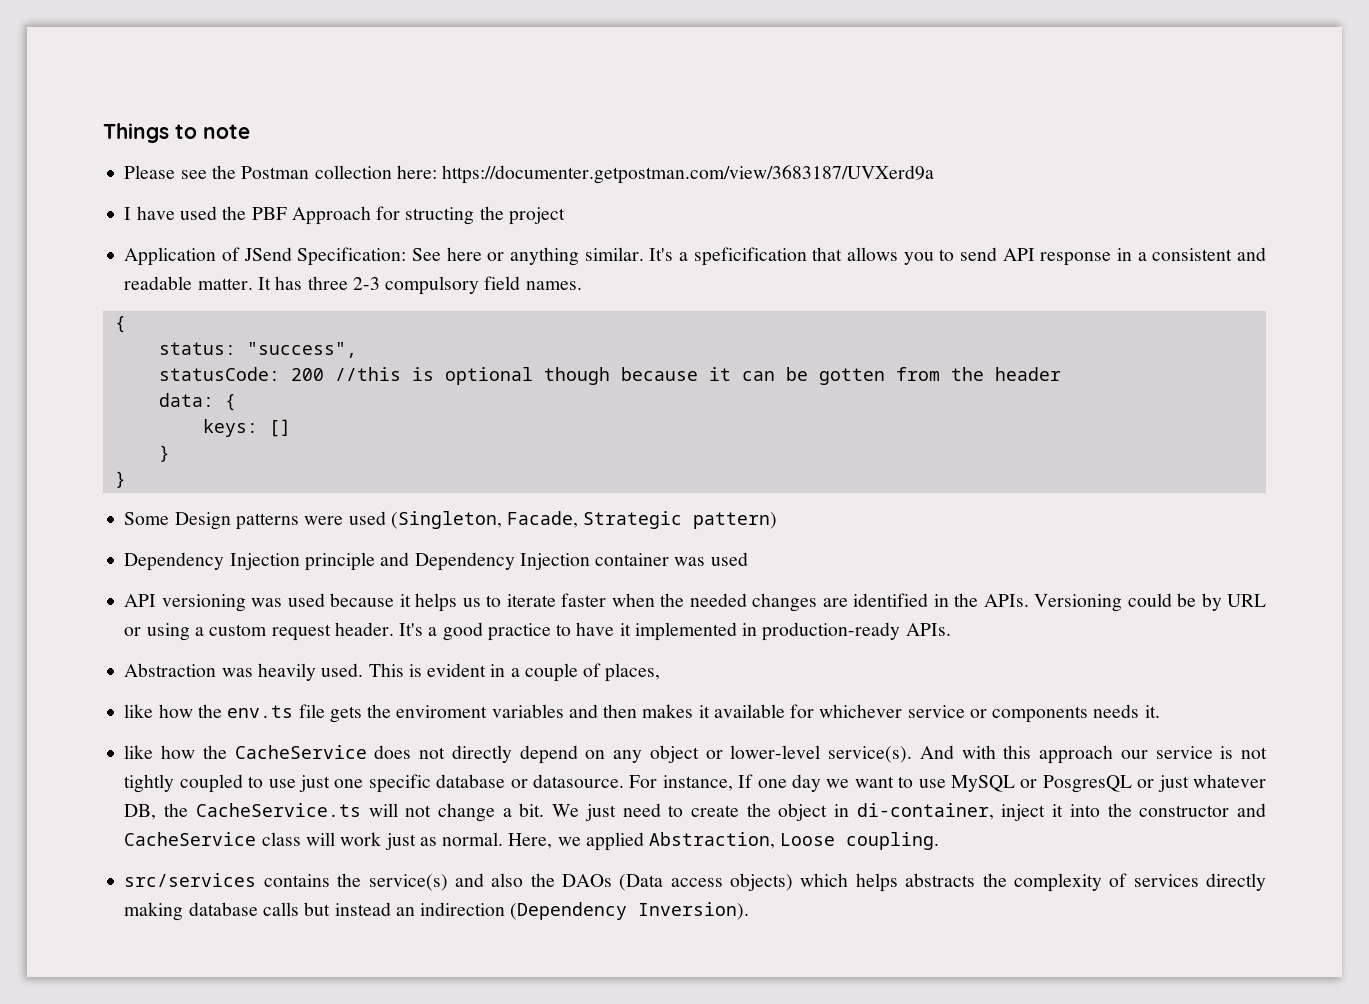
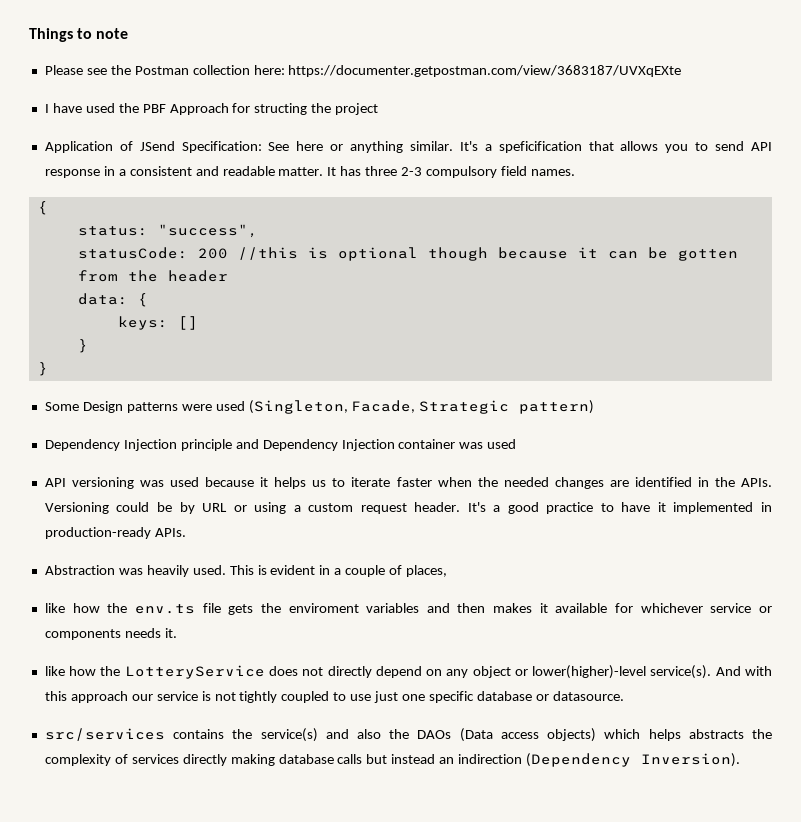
- Please see the Postman collection here: https://documenter.getpostman.com/view/3683187/UVXerd9a
+ Please see the Postman collection here: https://documenter.getpostman.com/view/3683187/UVXqEXte
- like how the CacheService does not directly depend on any object or lower-level service(s).
+ like how the LotteryService does not directly depend on any object or lower(higher)-level service(s).
- For instance, If one day we want to use MySQL or PosgresQL or just whatever DB, the CacheService.ts will not change a bit. We just need to create the object in di-container, inject it into the constructor and CacheService class will work just as normal. Here, we applied Abstraction, Loose coupling.

